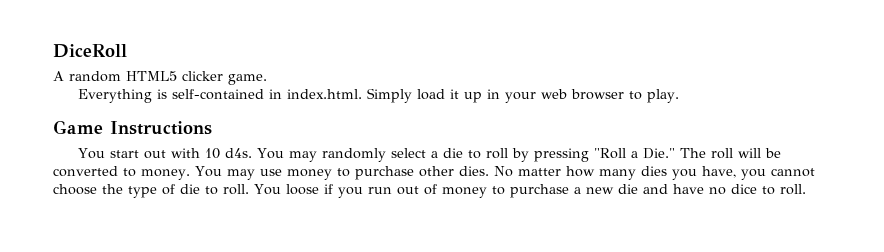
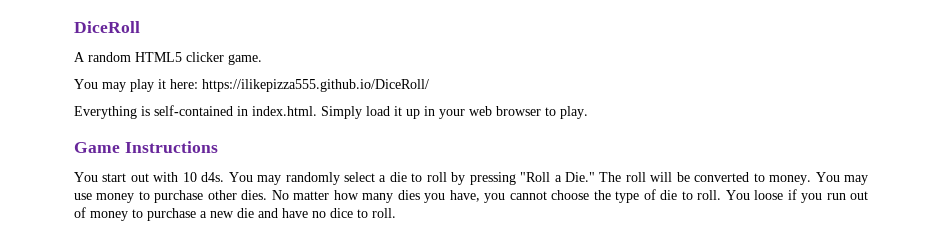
+ You may play it here: https://ilikepizza555.github.io/DiceRoll/

